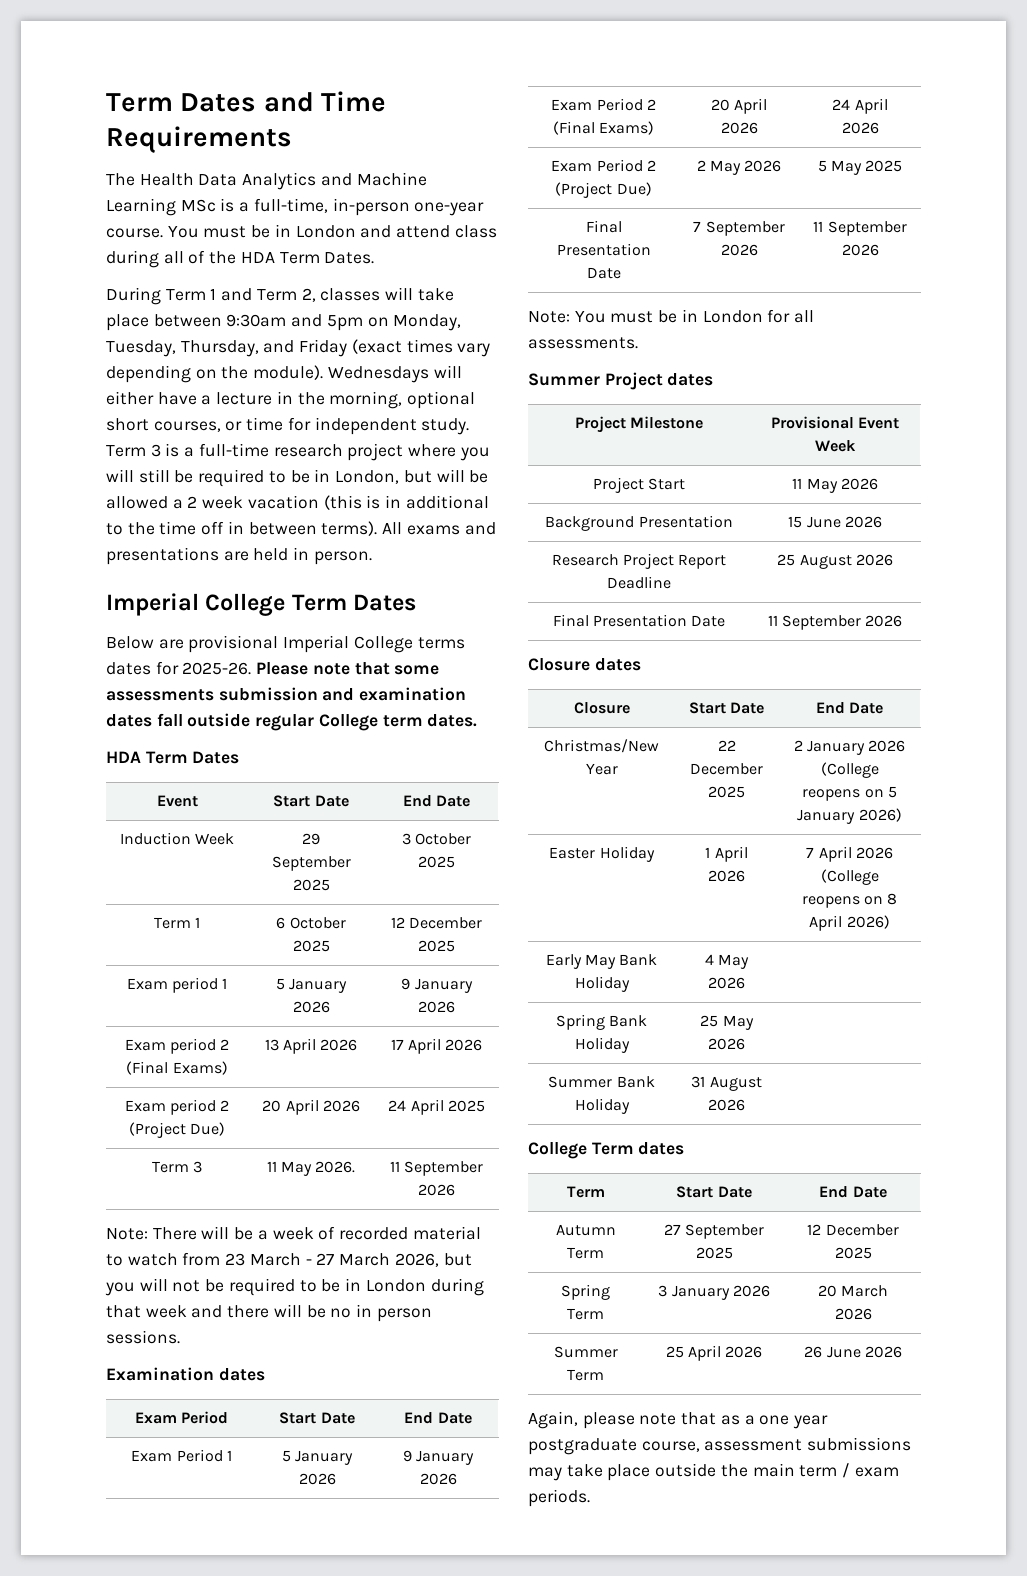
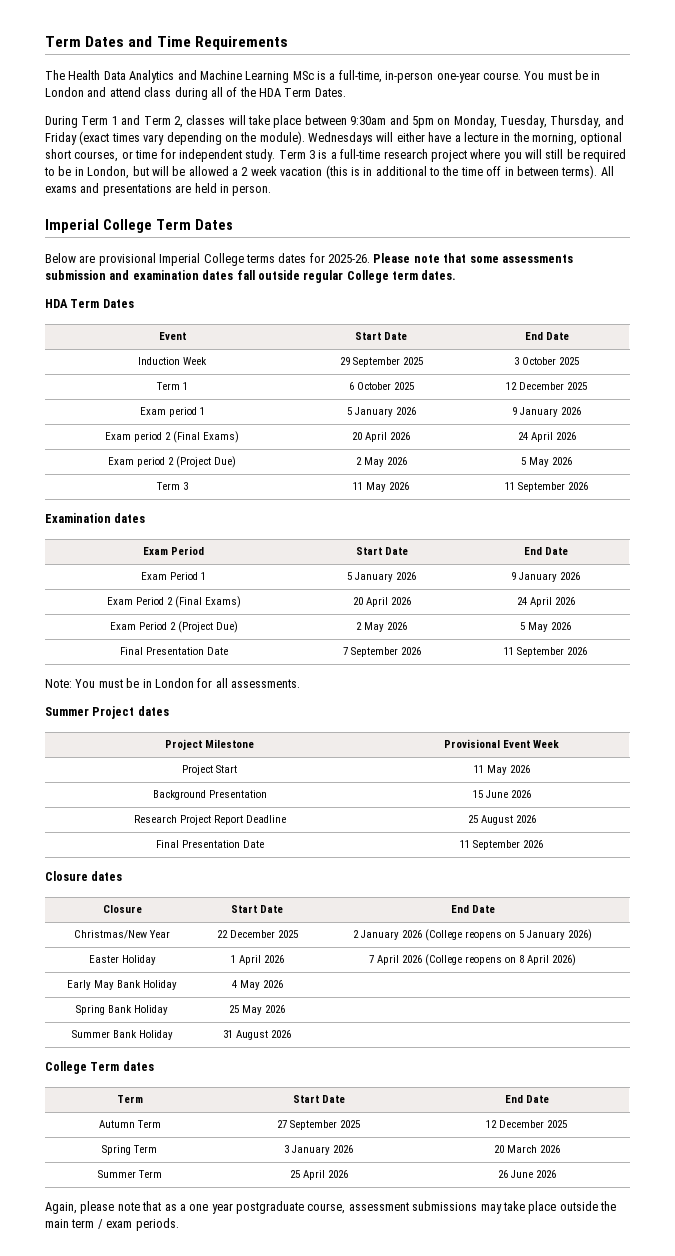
- Exam period 2 (Final Exams) | 13 April 2026 | 17 April 2026
+ Exam period 2 (Final Exams) | 20 April 2026 | 24 April 2026
- Exam period 2 (Project Due) | 20 April 2026 | 24 April 2025
+ Exam period 2 (Project Due) | 2 May 2026 | 5 May 2026
- Term 3 | 11 May 2026. | 11 September 2026
- Note: There will be a week of recorded material to watch from 23 March - 27 March 2026, but you will not be required to be in London during that week and there will be no in person sessions.
+ Term 3 | 11 May 2026 | 11 September 2026
- Exam Period 2 (Project Due) | 2 May 2026 | 5 May 2025
+ Exam Period 2 (Project Due) | 2 May 2026 | 5 May 2026

